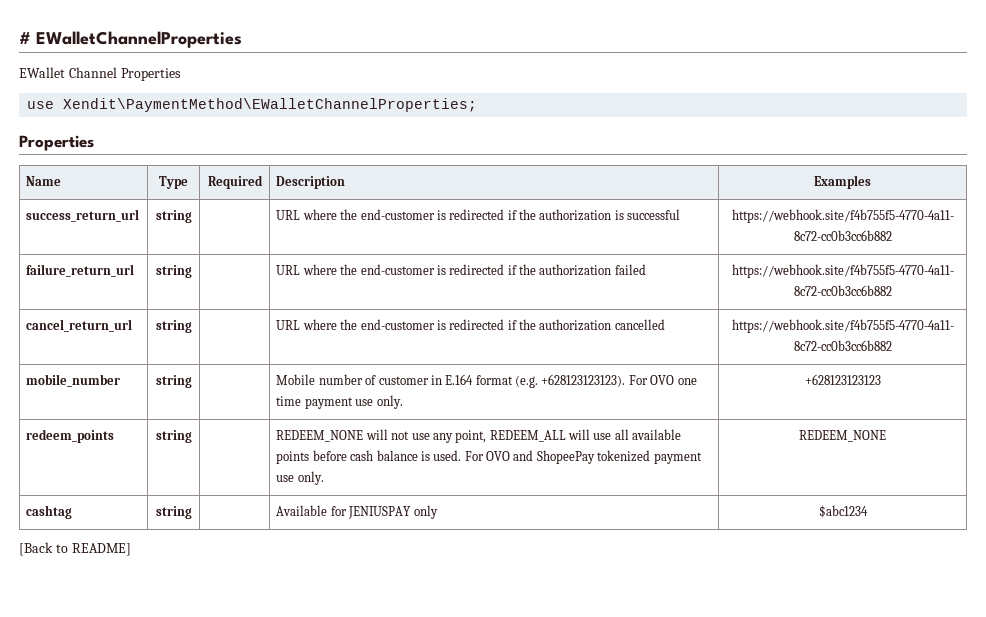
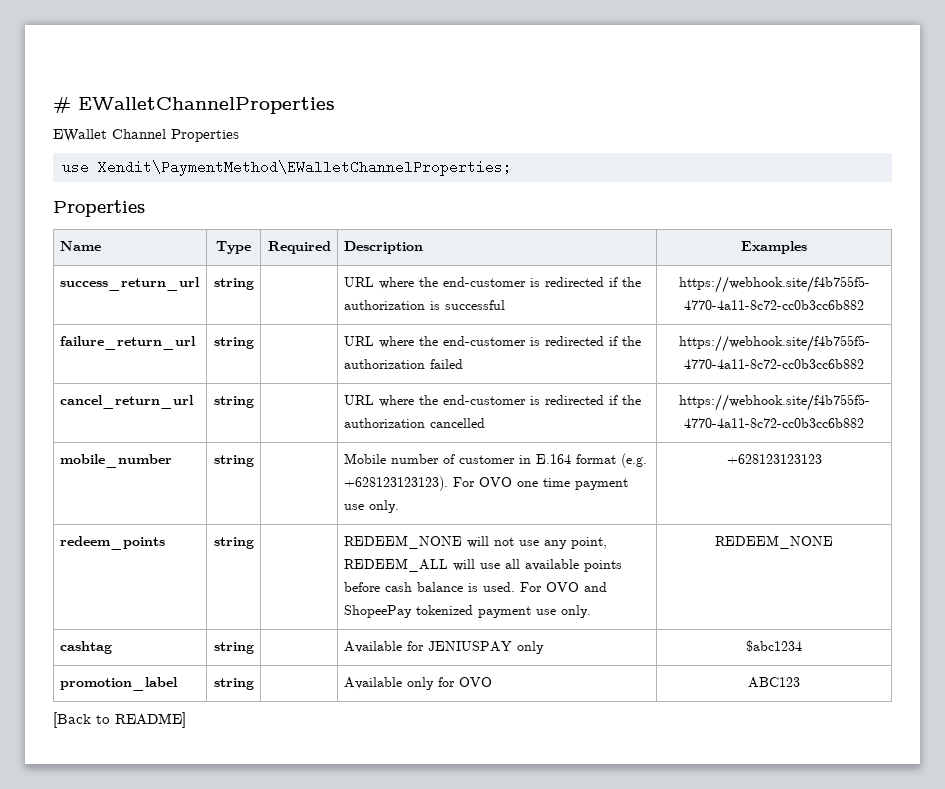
+ promotion_label | string | | Available only for OVO | ABC123

